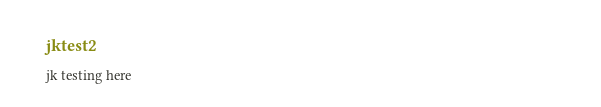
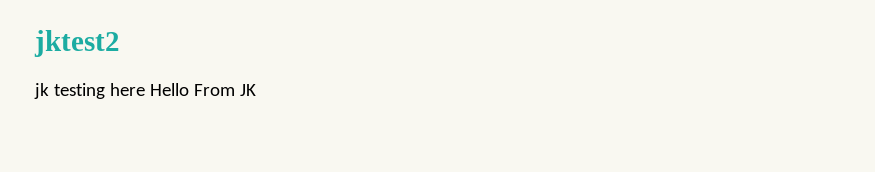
- jk testing here
+ jk testing here Hello From JK

